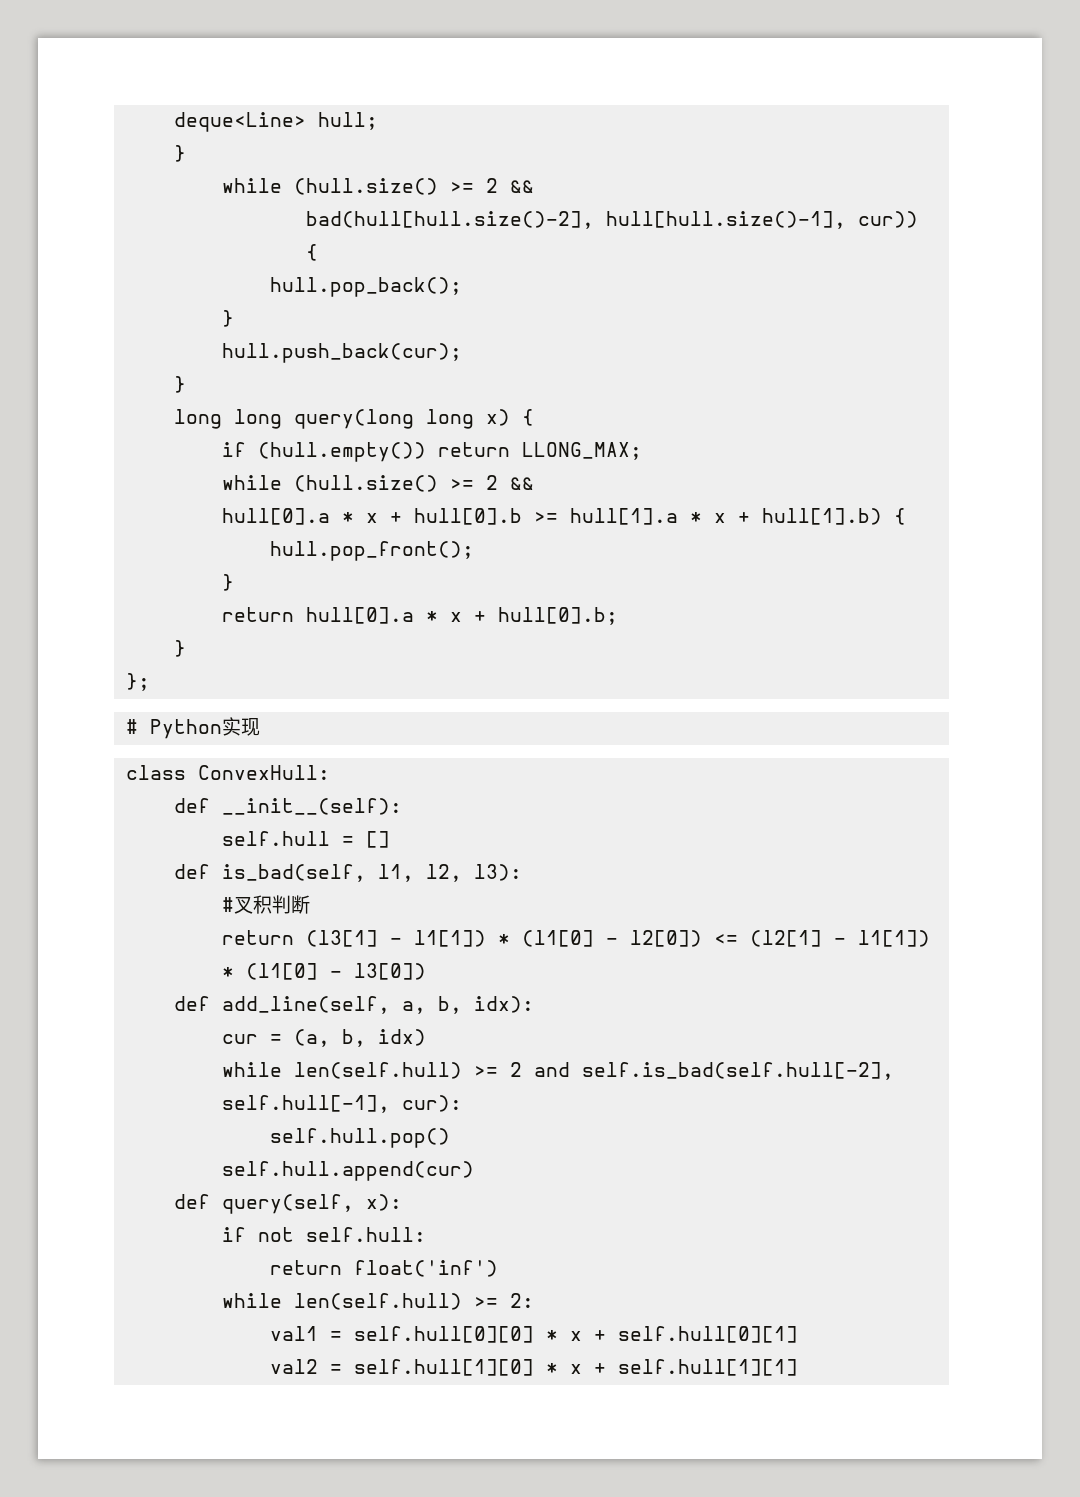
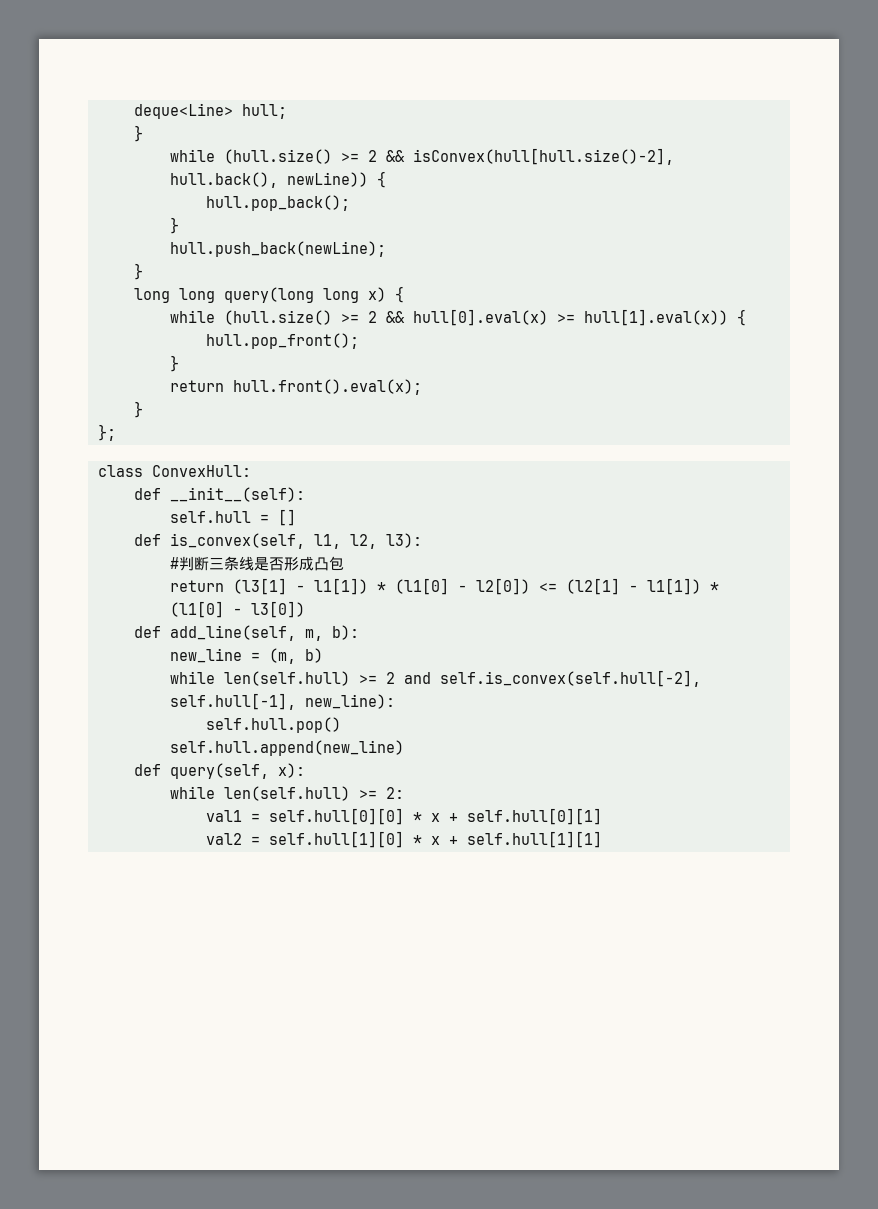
  deque<Line> hull;
  }
- while (hull.size() >= 2 &&
- bad(hull[hull.size()-2], hull[hull.size()-1], cur)) {
+ while (hull.size() >= 2 && isConvex(hull[hull.size()-2], hull.back(), newLine)) {
- hull.push_back(cur);
+ hull.push_back(newLine);
- if (hull.empty()) return LLONG_MAX;
- while (hull.size() >= 2 &&
- hull[0].a * x + hull[0].b >= hull[1].a * x + hull[1].b) {
+ while (hull.size() >= 2 && hull[0].eval(x) >= hull[1].eval(x)) {
- return hull[0].a * x + hull[0].b;
+ return hull.front().eval(x);
- # Python实现
- def is_bad(self, l1, l2, l3):
+ def is_convex(self, l1, l2, l3):
- #叉积判断
+ #判断三条线是否形成凸包
- def add_line(self, a, b, idx):
- cur = (a, b, idx)
+ def add_line(self, m, b):
+ new_line = (m, b)
- while len(self.hull) >= 2 and self.is_bad(self.hull[-2], self.hull[-1], cur):
+ while len(self.hull) >= 2 and self.is_convex(self.hull[-2], self.hull[-1], new_line):
- self.hull.append(cur)
+ self.hull.append(new_line)
- if not self.hull:
- return float('inf')

